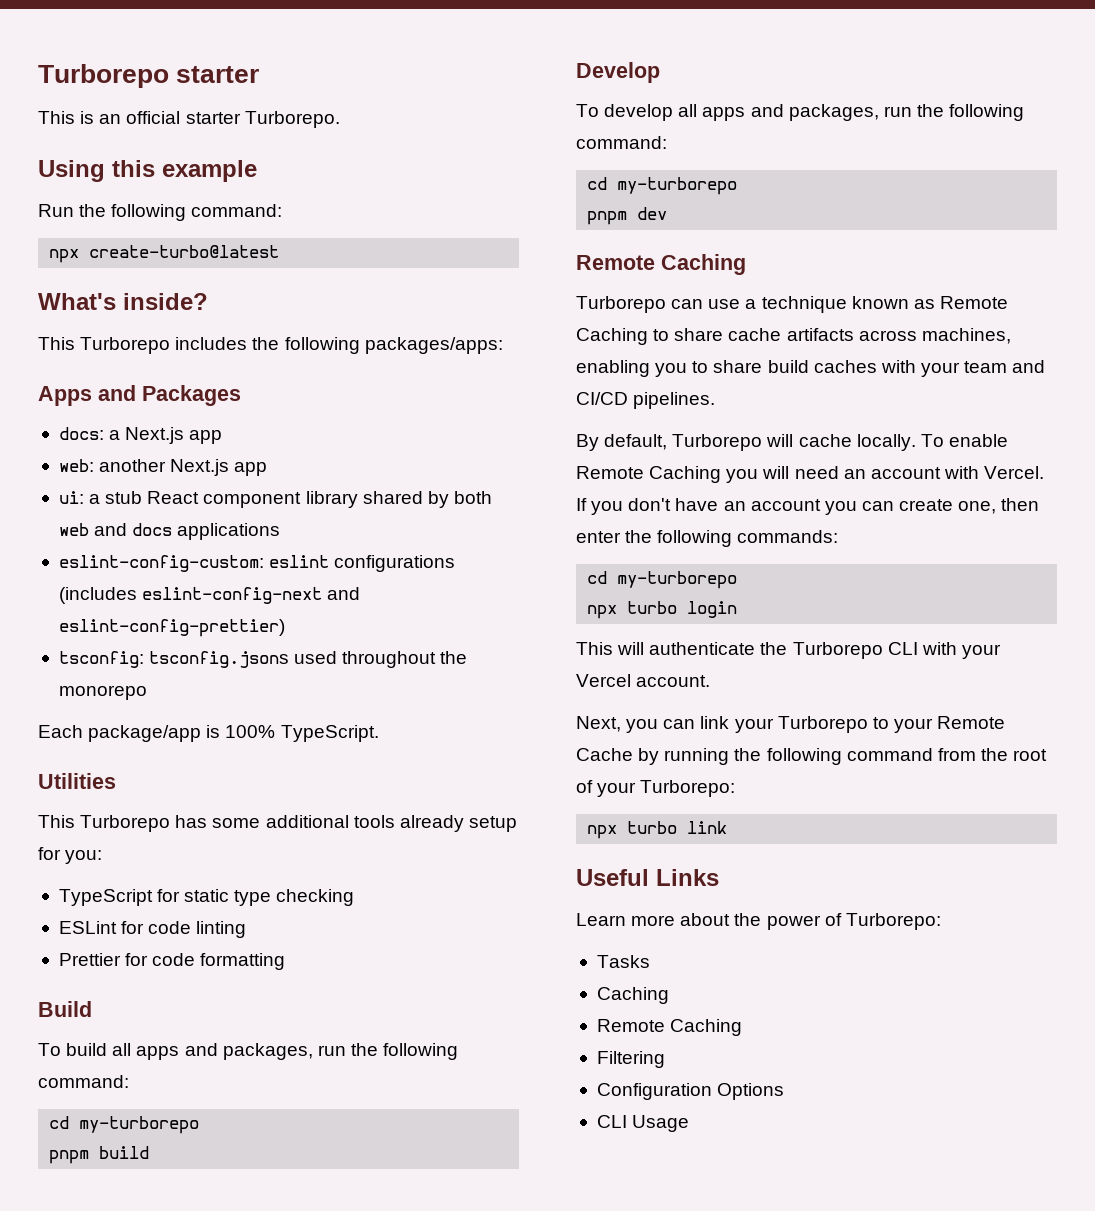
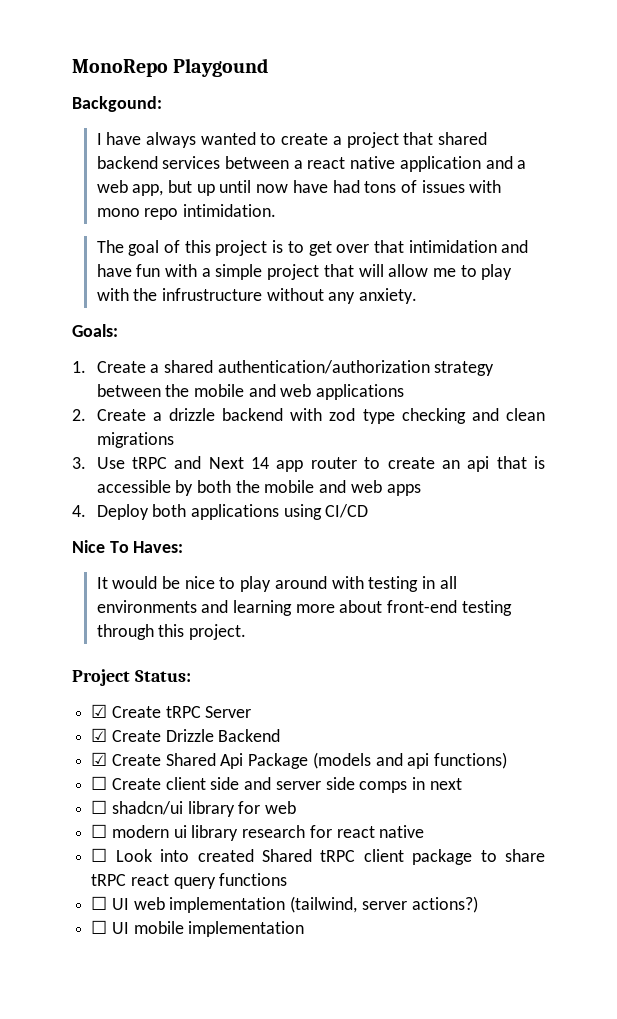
- Turborepo starter
- This is an official starter Turborepo.
- Using this example
- Run the following command:
- npx create-turbo@latest
- What's inside?
- This Turborepo includes the following packages/apps:
- Apps and Packages
- docs: a Next.js app
- web: another Next.js app
- ui: a stub React component library shared by both web and docs applications
- eslint-config-custom: eslint configurations (includes eslint-config-next and eslint-config-prettier)
- tsconfig: tsconfig.jsons used throughout the monorepo
- Each package/app is 100% TypeScript.
- Utilities
- This Turborepo has some additional tools already setup for you:
- TypeScript for static type checking
- ESLint for code linting
- Prettier for code formatting
- Build
- To build all apps and packages, run the following command:
- cd my-turborepo
- pnpm build
- Develop
- To develop all apps and packages, run the following command:
- cd my-turborepo
- pnpm dev
- Remote Caching
- Turborepo can use a technique known as Remote Caching to share cache artifacts across machines, enabling you to share build caches with your team and CI/CD pipelines.
- By default, Turborepo will cache locally. To enable Remote Caching you will need an account with Vercel. If you don't have an account you can create one, then enter the following commands:
- cd my-turborepo
- npx turbo login
- This will authenticate the Turborepo CLI with your Vercel account.
- Next, you can link your Turborepo to your Remote Cache by running the following command from the root of your Turborepo:
- npx turbo link
- Useful Links
- Learn more about the power of Turborepo:
- Tasks
- Caching
- Remote Caching
- Filtering
- Configuration Options
- CLI Usage
+ MonoRepo Playgound
+ Backgound:
+ I have always wanted to create a project that shared backend services between a react native application and a web app, but up until now have had tons of issues with mono repo intimidation.
+ The goal of this project is to get over that intimidation and have fun with a simple project that will allow me to play with the infrustructure without any anxiety.
+ Goals:
+ 1. Create a shared authentication/authorization strategy between the mobile and web applications
+ 2. Create a drizzle backend with zod type checking and clean migrations
+ 3. Use tRPC and Next 14 app router to create an api that is accessible by both the mobile and web apps
+ 4. Deploy both applications using CI/CD
+ Nice To Haves:
+ It would be nice to play around with testing in all environments and learning more about front-end testing through this project.
+ Project Status:
+ ☑ Create tRPC Server
+ ☑ Create Drizzle Backend
+ ☑ Create Shared Api Package (models and api functions)
+ ☐ Create client side and server side comps in next
+ ☐ shadcn/ui library for web
+ ☐ modern ui library research for react native
+ ☐ Look into created Shared tRPC client package to share tRPC react query functions
+ ☐ UI web implementation (tailwind, server actions?)
+ ☐ UI mobile implementation

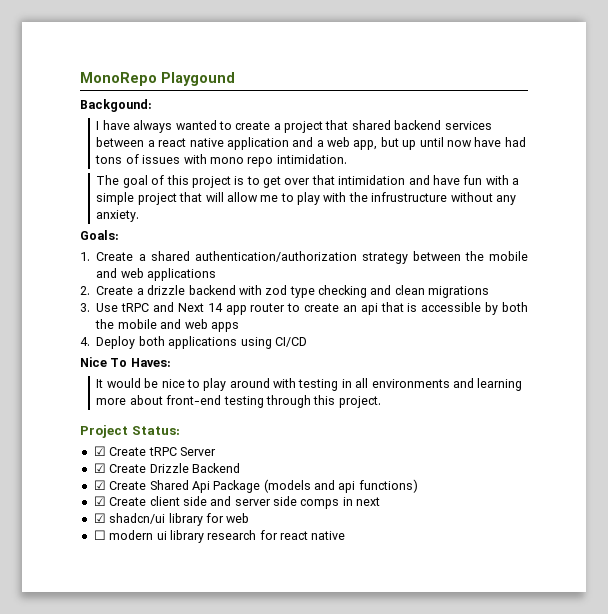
- ☐ Create client side and server side comps in next
+ ☑ Create client side and server side comps in next
- ☐ shadcn/ui library for web
+ ☑ shadcn/ui library for web
- ☐ Look into created Shared tRPC client package to share tRPC react query functions
- ☐ UI web implementation (tailwind, server actions?)
- ☐ UI mobile implementation

